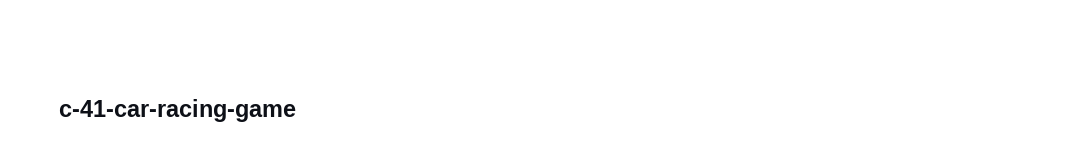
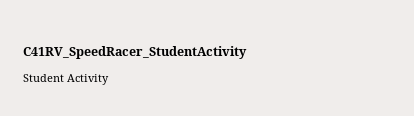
- c-41-car-racing-game
+ C41RV_SpeedRacer_StudentActivity
+ Student Activity

